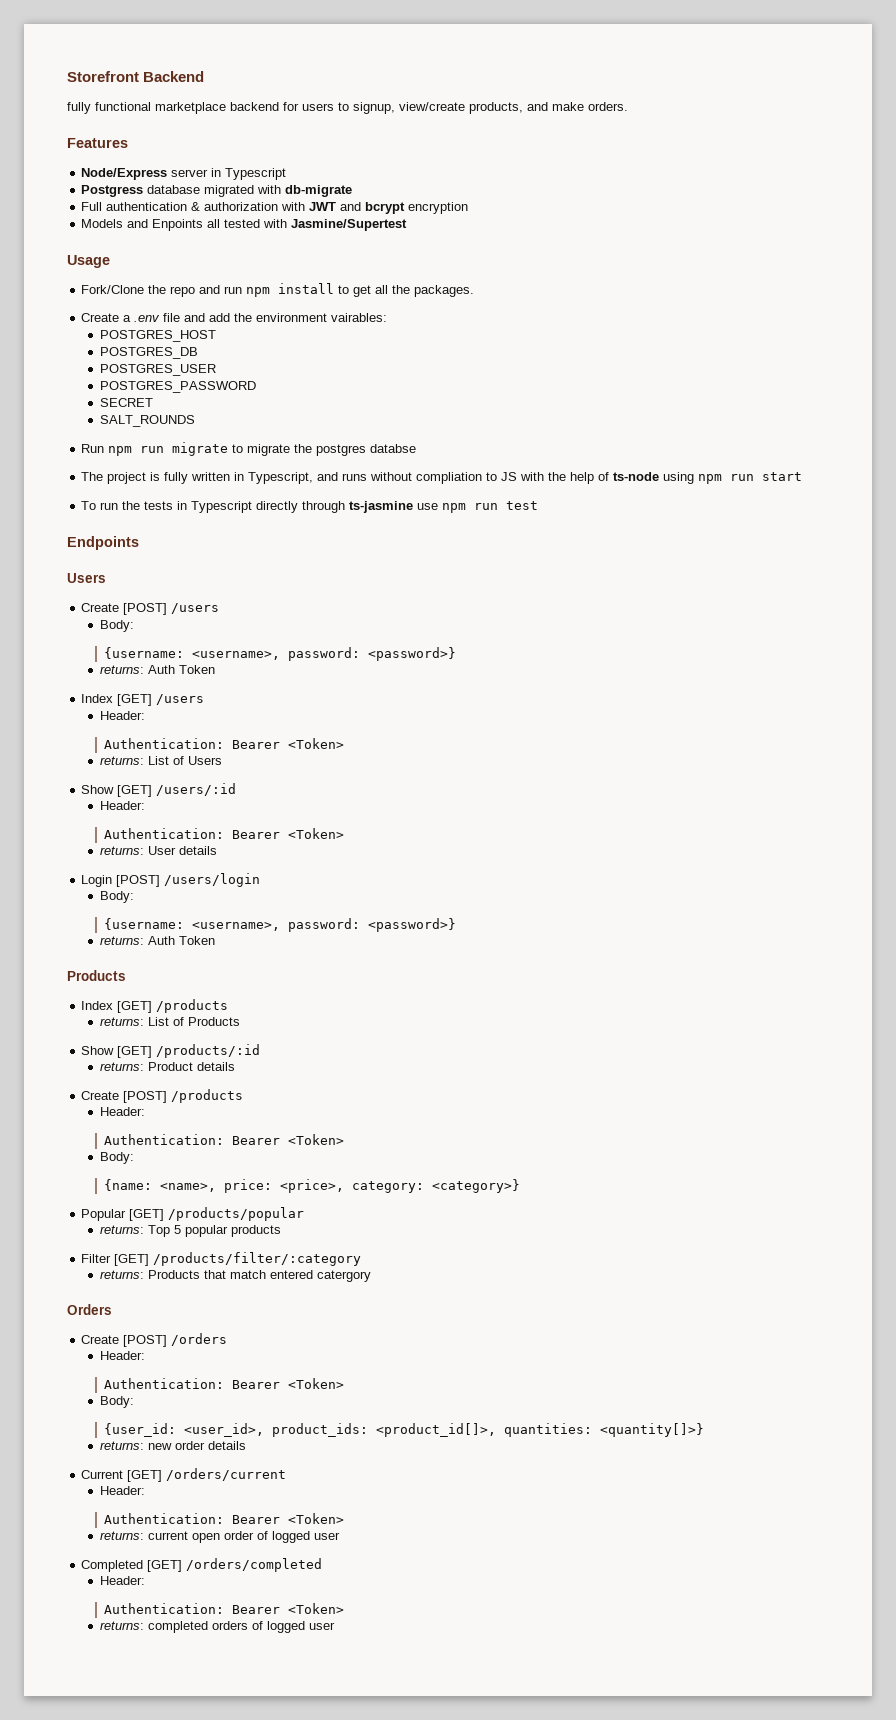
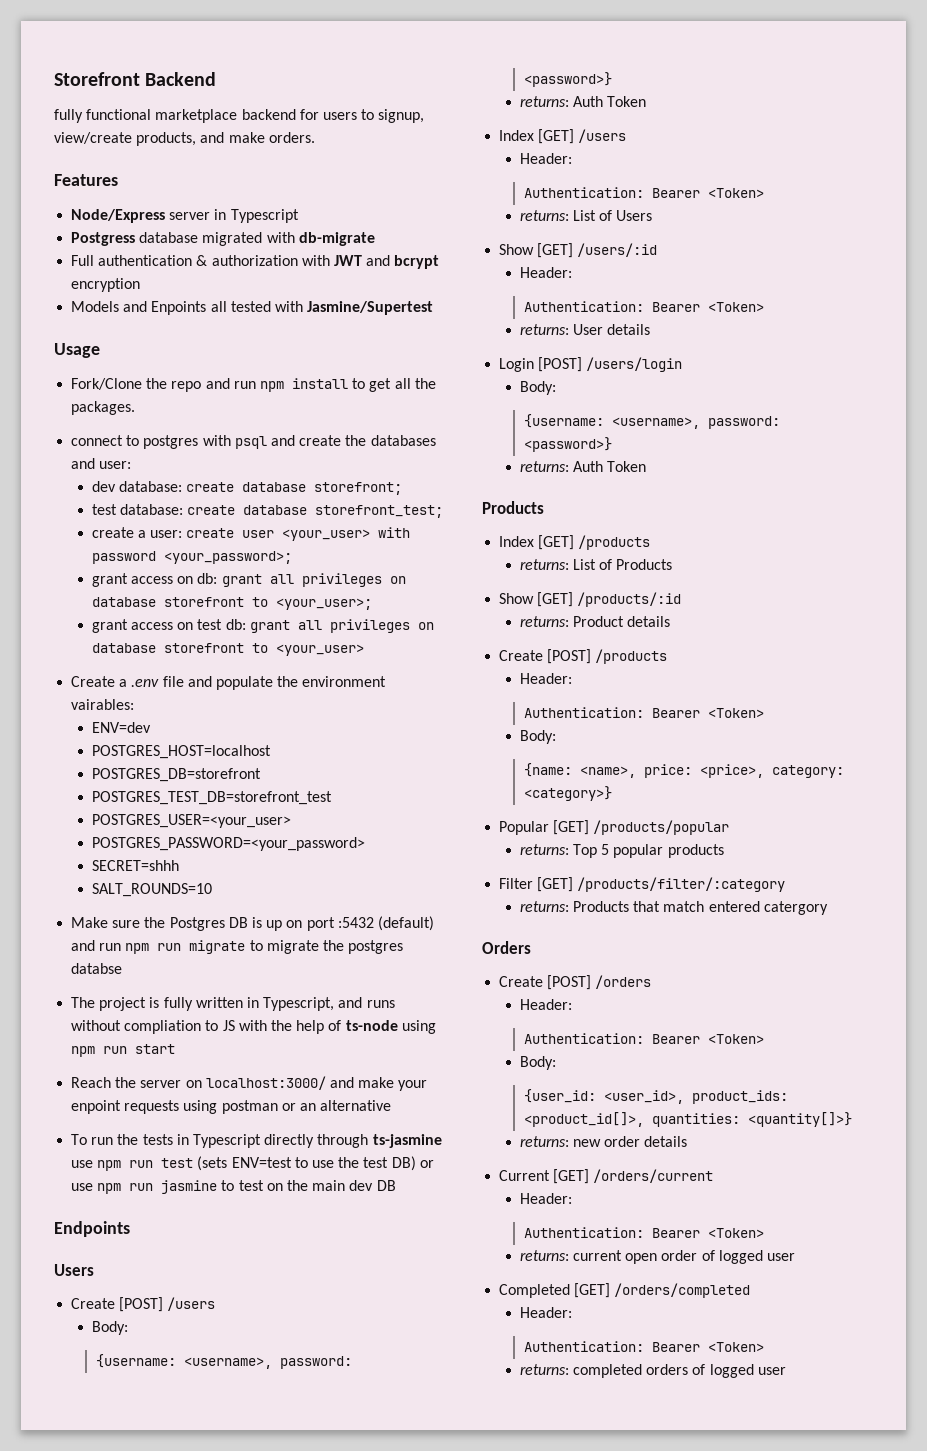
+ connect to postgres with psql and create the databases and user:
+ dev database: create database storefront;
+ test database: create database storefront_test;
+ create a user: create user <your_user> with password <your_password>;
+ grant access on db: grant all privileges on database storefront to <your_user>;
+ grant access on test db: grant all privileges on database storefront to <your_user>
- Create a .env file and add the environment vairables:
+ Create a .env file and populate the environment vairables:
- POSTGRES_HOST
- POSTGRES_DB
- POSTGRES_USER
- POSTGRES_PASSWORD
- SECRET
- SALT_ROUNDS
- Run npm run migrate to migrate the postgres databse
+ ENV=dev
+ POSTGRES_HOST=localhost
+ POSTGRES_DB=storefront
+ POSTGRES_TEST_DB=storefront_test
+ POSTGRES_USER=<your_user>
+ POSTGRES_PASSWORD=<your_password>
+ SECRET=shhh
+ SALT_ROUNDS=10
+ Make sure the Postgres DB is up on port :5432 (default) and run npm run migrate to migrate the postgres databse
+ Reach the server on localhost:3000/ and make your enpoint requests using postman or an alternative
- To run the tests in Typescript directly through ts-jasmine use npm run test
+ To run the tests in Typescript directly through ts-jasmine use npm run test (sets ENV=test to use the test DB) or use npm run jasmine to test on the main dev DB

